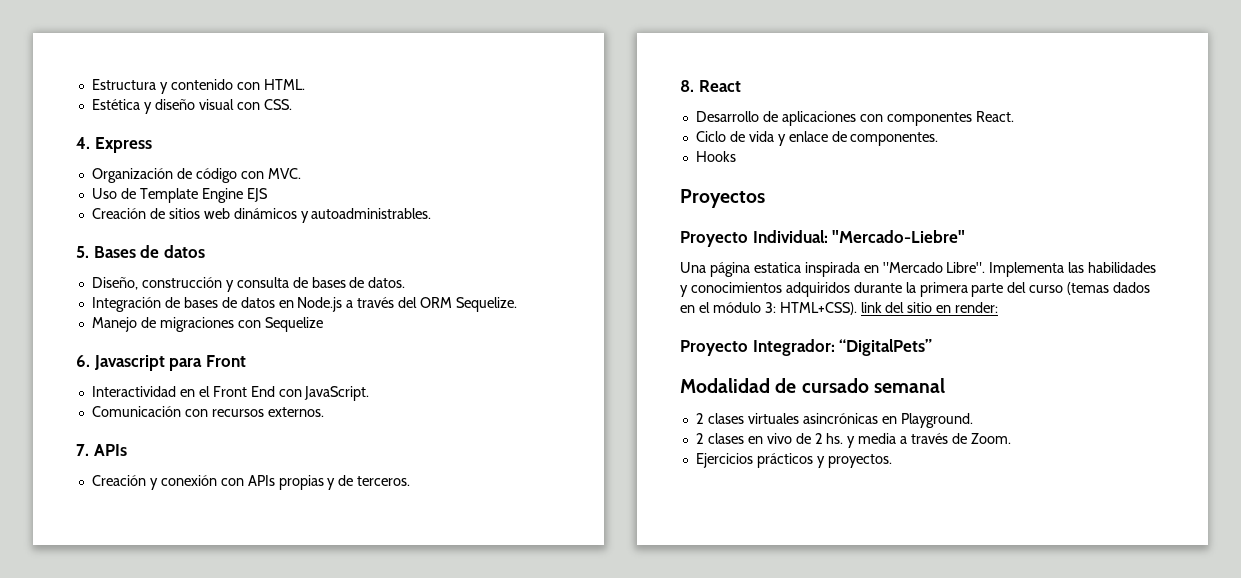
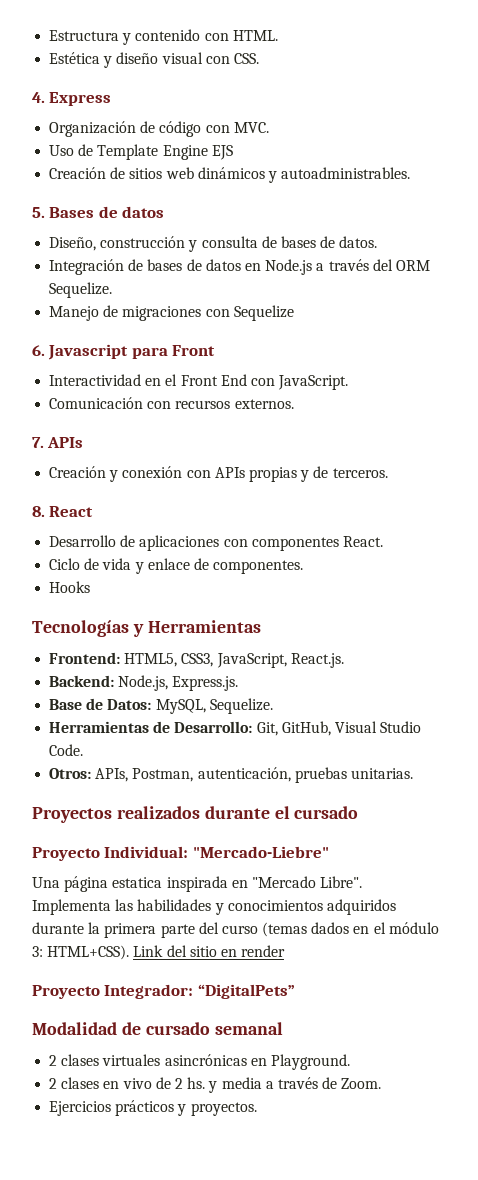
- Proyectos
+ Tecnologías y Herramientas
+ Frontend: HTML5, CSS3, JavaScript, React.js.
+ Backend: Node.js, Express.js.
+ Base de Datos: MySQL, Sequelize.
+ Herramientas de Desarrollo: Git, GitHub, Visual Studio Code.
+ Otros: APIs, Postman, autenticación, pruebas unitarias.
+ Proyectos realizados durante el cursado
- Implementa las habilidades y conocimientos adquiridos durante la primera parte del curso (temas dados en el módulo 3: HTML+CSS). link del sitio en render:
+ Implementa las habilidades y conocimientos adquiridos durante la primera parte del curso (temas dados en el módulo 3: HTML+CSS). Link del sitio en render

